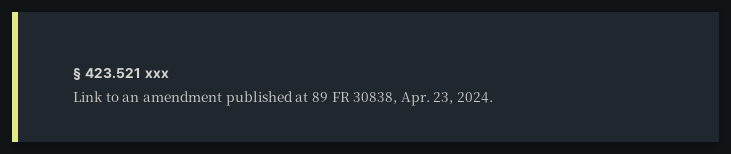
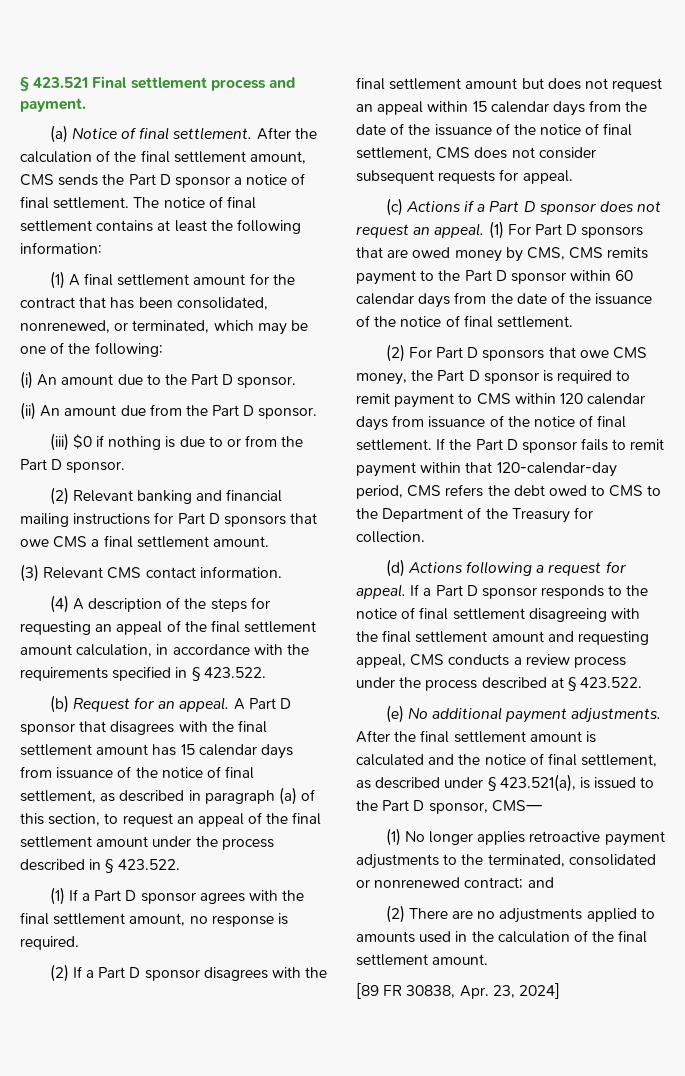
- § 423.521 xxx
- Link to an amendment published at 89 FR 30838, Apr. 23, 2024.
+ § 423.521 Final settlement process and payment.
+ (a) Notice of final settlement. After the calculation of the final settlement amount, CMS sends the Part D sponsor a notice of final settlement. The notice of final settlement contains at least the following information:
+ (1) A final settlement amount for the contract that has been consolidated, nonrenewed, or terminated, which may be one of the following:
+ (i) An amount due to the Part D sponsor.
+ (ii) An amount due from the Part D sponsor.
+ (iii) $0 if nothing is due to or from the Part D sponsor.
+ (2) Relevant banking and financial mailing instructions for Part D sponsors that owe CMS a final settlement amount.
+ (3) Relevant CMS contact information.
+ (4) A description of the steps for requesting an appeal of the final settlement amount calculation, in accordance with the requirements specified in § 423.522.
+ (b) Request for an appeal. A Part D sponsor that disagrees with the final settlement amount has 15 calendar days from issuance of the notice of final settlement, as described in paragraph (a) of this section, to request an appeal of the final settlement amount under the process described in § 423.522.
+ (1) If a Part D sponsor agrees with the final settlement amount, no response is required.
+ (2) If a Part D sponsor disagrees with the final settlement amount but does not request an appeal within 15 calendar days from the date of the issuance of the notice of final settlement, CMS does not consider subsequent requests for appeal.
+ (c) Actions if a Part D sponsor does not request an appeal. (1) For Part D sponsors that are owed money by CMS, CMS remits payment to the Part D sponsor within 60 calendar days from the date of the issuance of the notice of final settlement.
+ (2) For Part D sponsors that owe CMS money, the Part D sponsor is required to remit payment to CMS within 120 calendar days from issuance of the notice of final settlement. If the Part D sponsor fails to remit payment within that 120-calendar-day period, CMS refers the debt owed to CMS to the Department of the Treasury for collection.
+ (d) Actions following a request for appeal. If a Part D sponsor responds to the notice of final settlement disagreeing with the final settlement amount and requesting appeal, CMS conducts a review process under the process described at § 423.522.
+ (e) No additional payment adjustments. After the final settlement amount is calculated and the notice of final settlement, as described under § 423.521(a), is issued to the Part D sponsor, CMS—
+ (1) No longer applies retroactive payment adjustments to the terminated, consolidated or nonrenewed contract; and
+ (2) There are no adjustments applied to amounts used in the calculation of the final settlement amount.
+ [89 FR 30838, Apr. 23, 2024]

